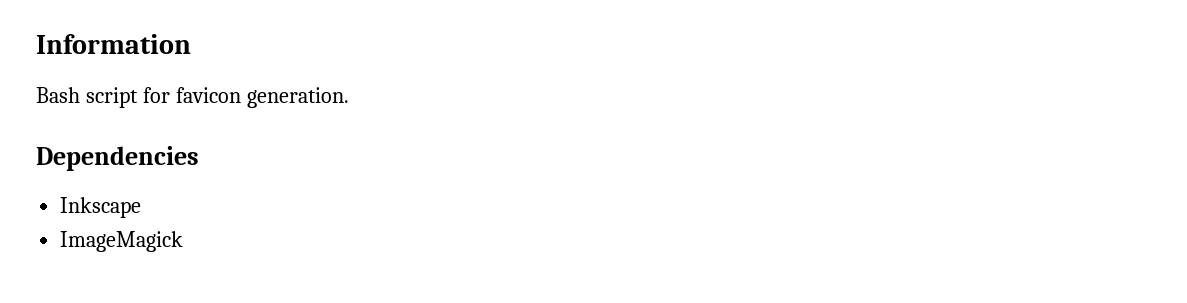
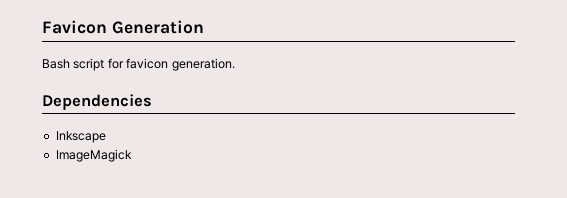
- Information
+ Favicon Generation

